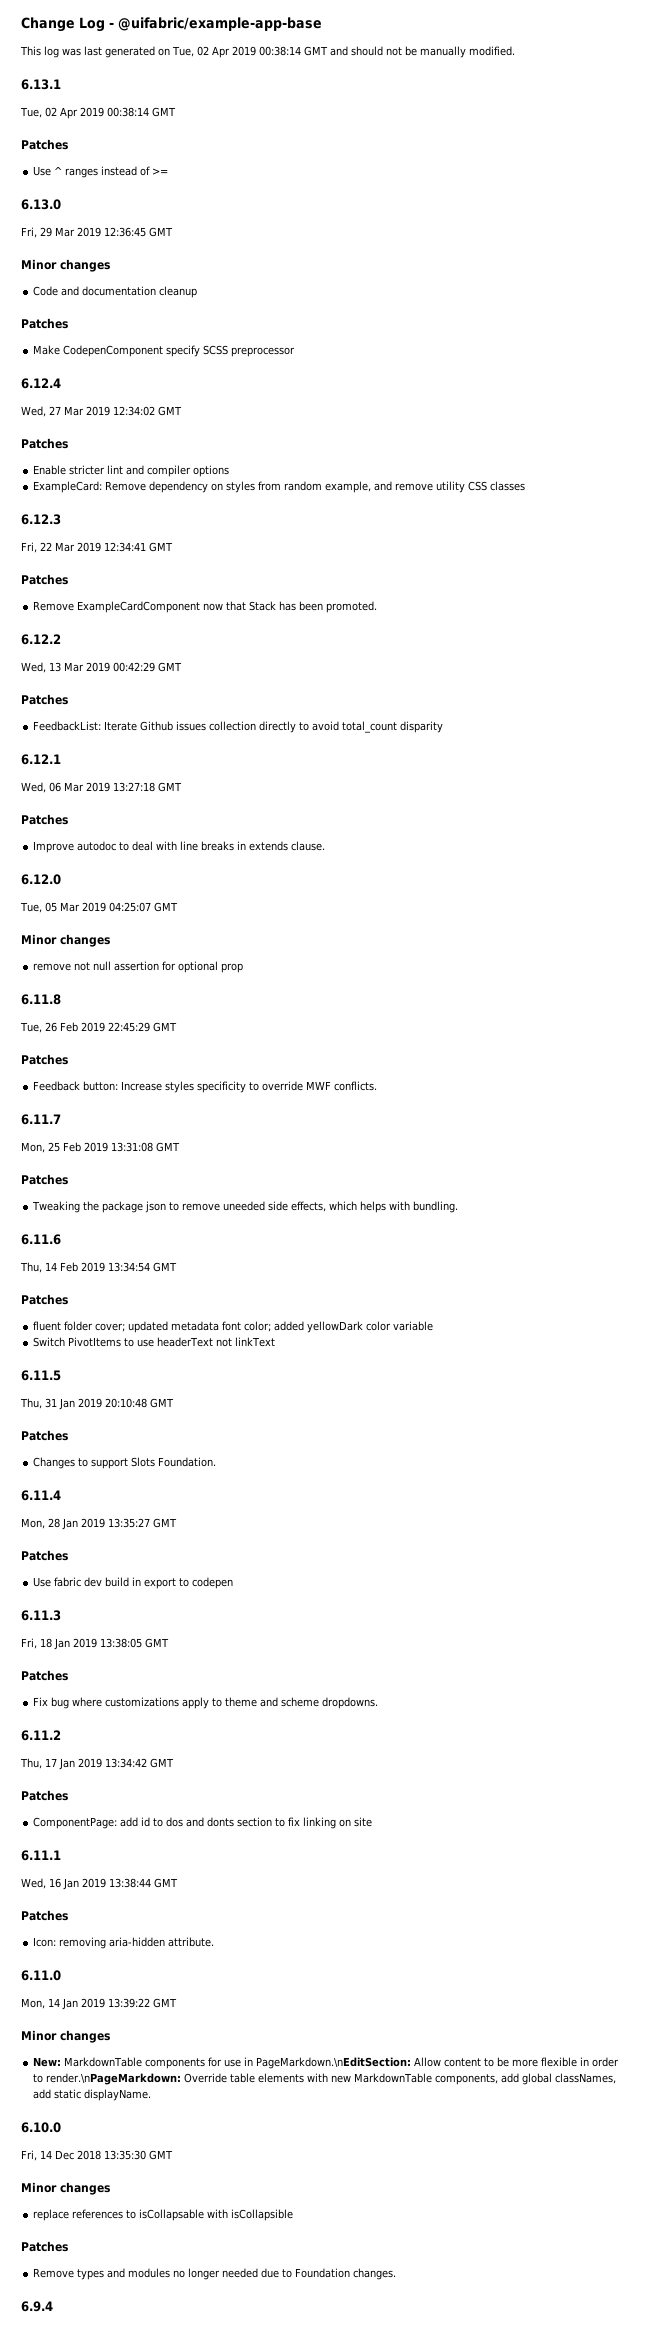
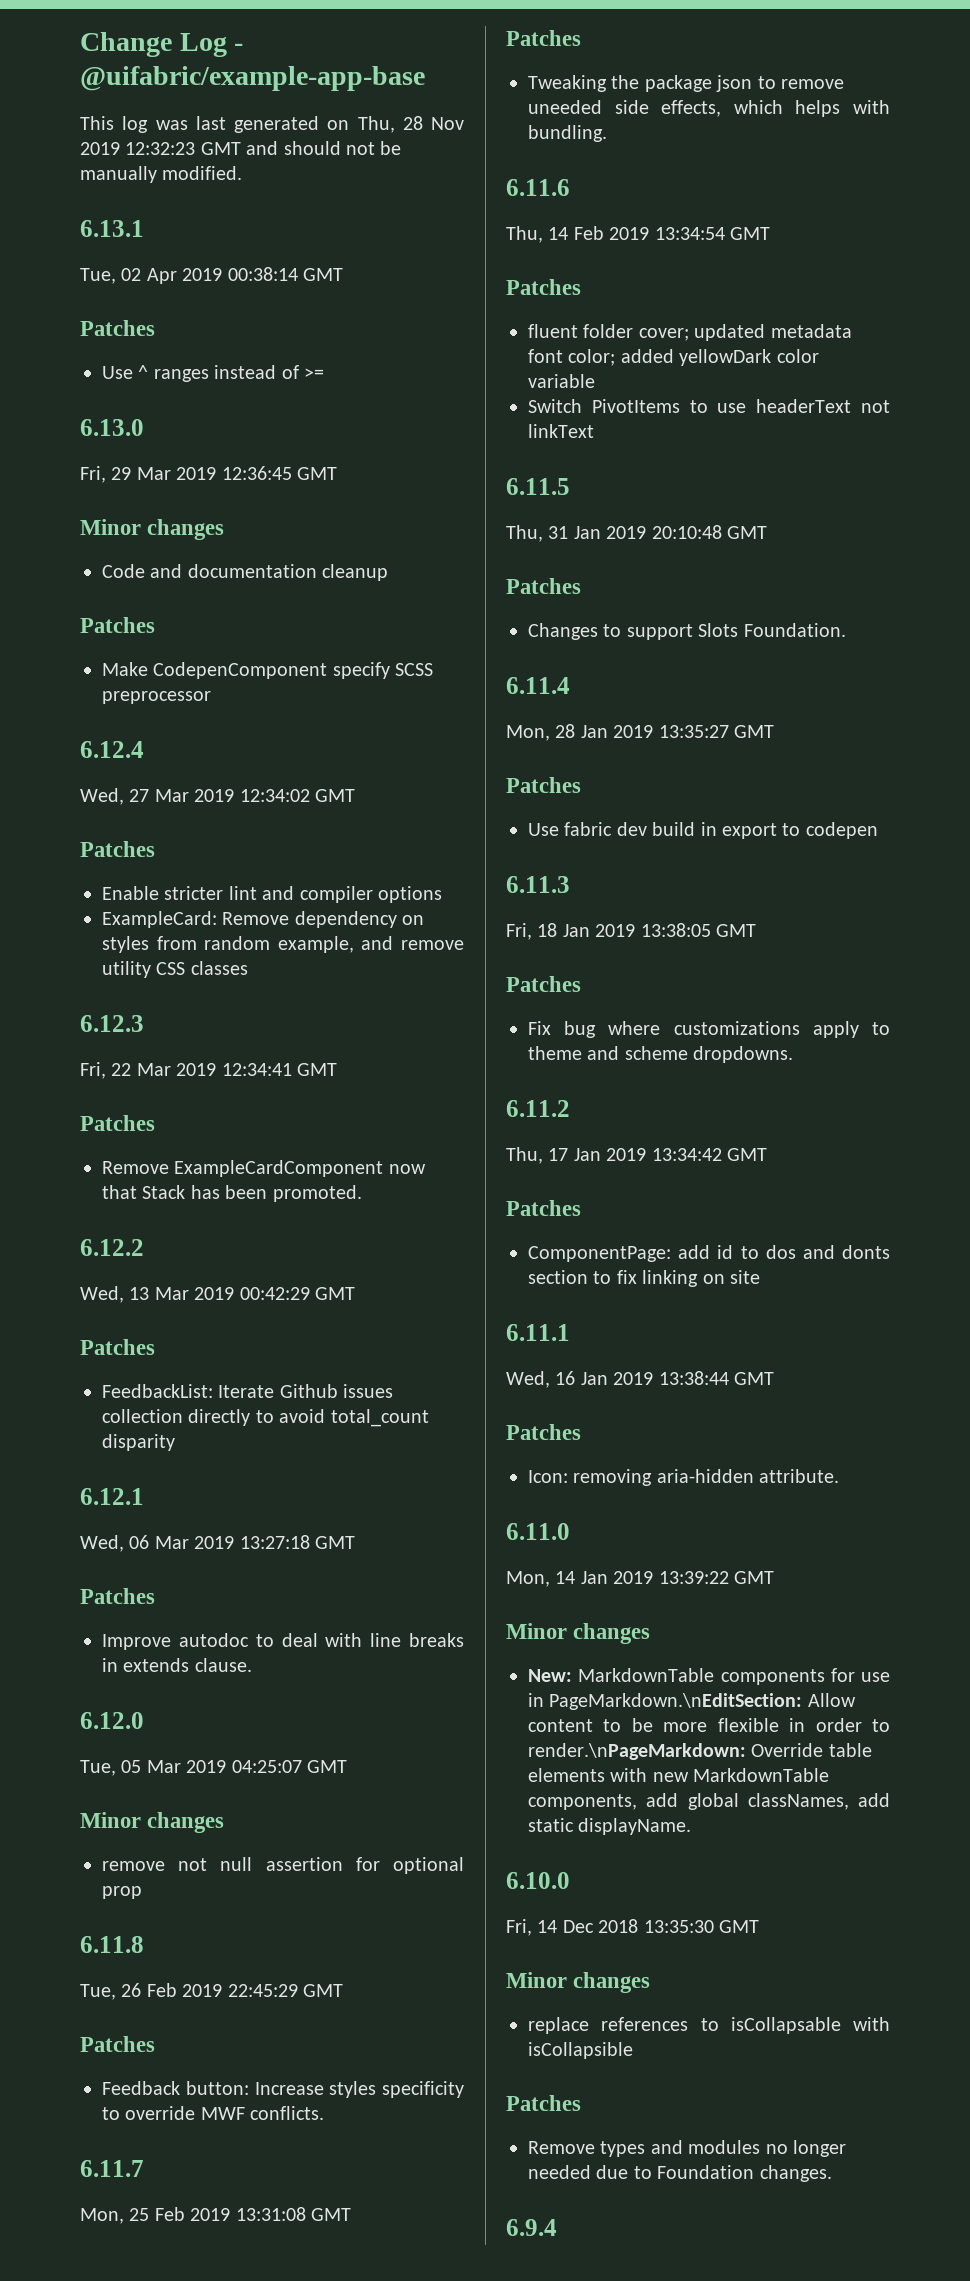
- This log was last generated on Tue, 02 Apr 2019 00:38:14 GMT and should not be manually modified.
+ This log was last generated on Thu, 28 Nov 2019 12:32:23 GMT and should not be manually modified.

